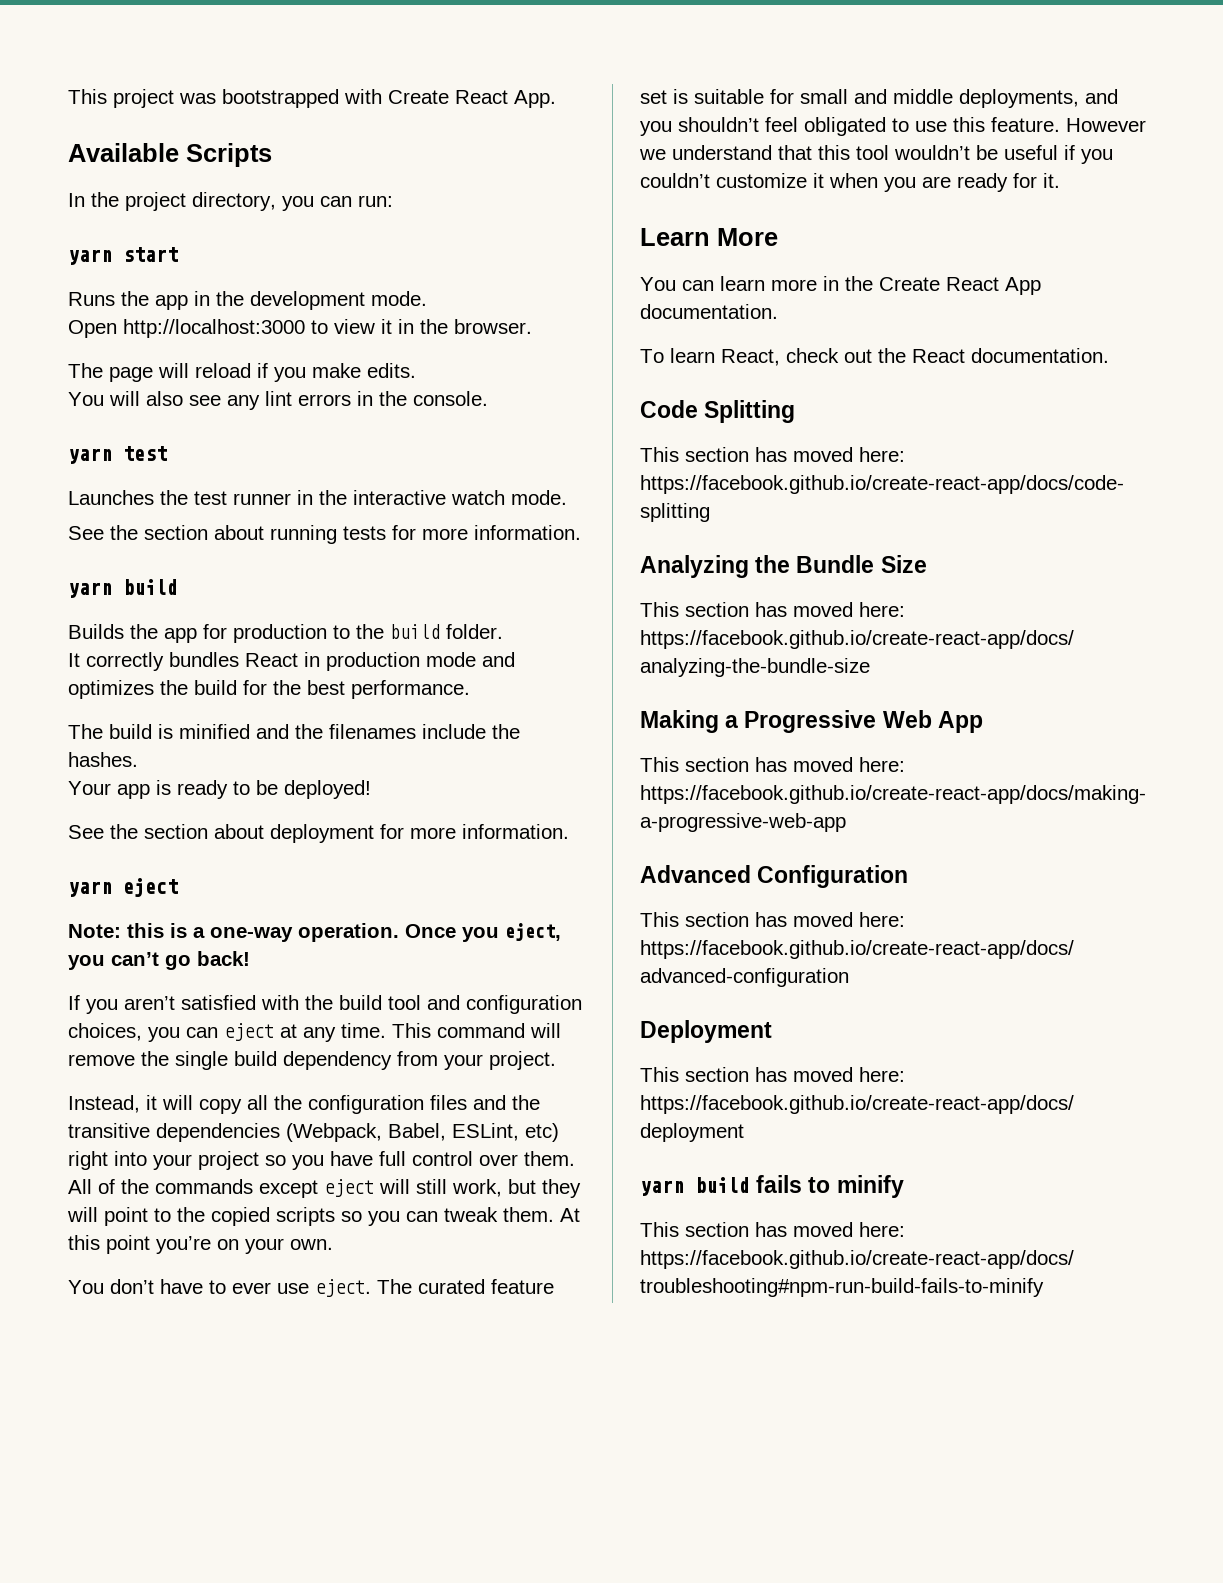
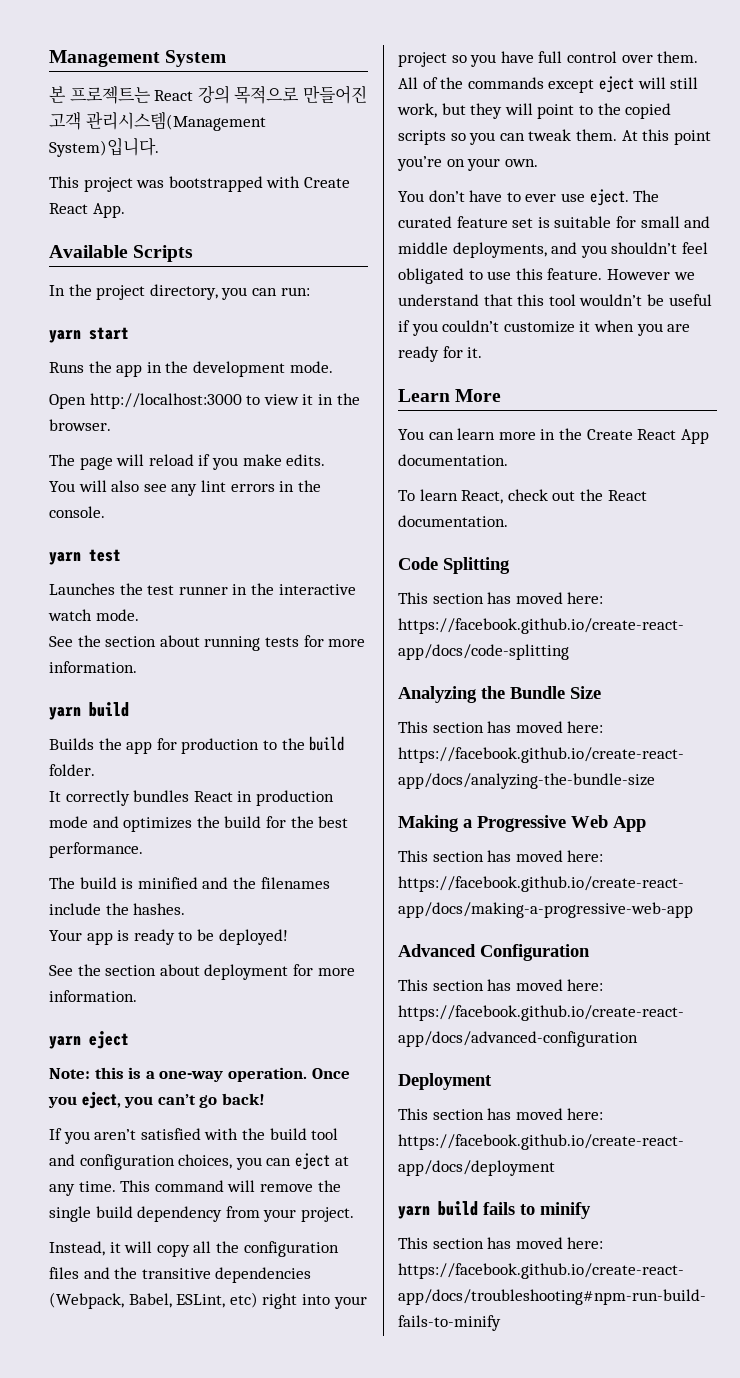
+ Management System
+ 본 프로젝트는 React 강의 목적으로 만들어진 고객 관리시스템(Management System)입니다.

